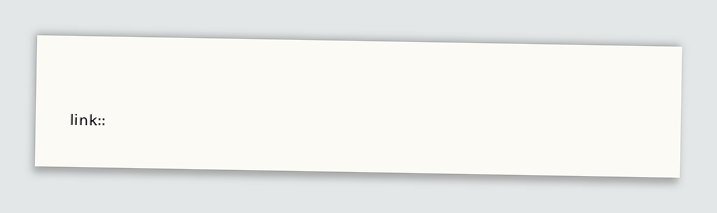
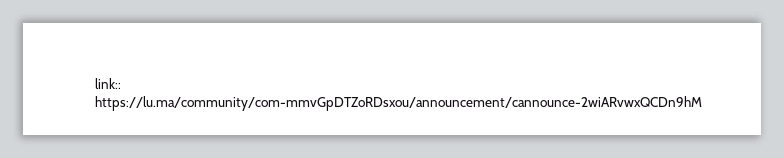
- link::
+ link:: https://lu.ma/community/com-mmvGpDTZoRDsxou/announcement/cannounce-2wiARvwxQCDn9hM

